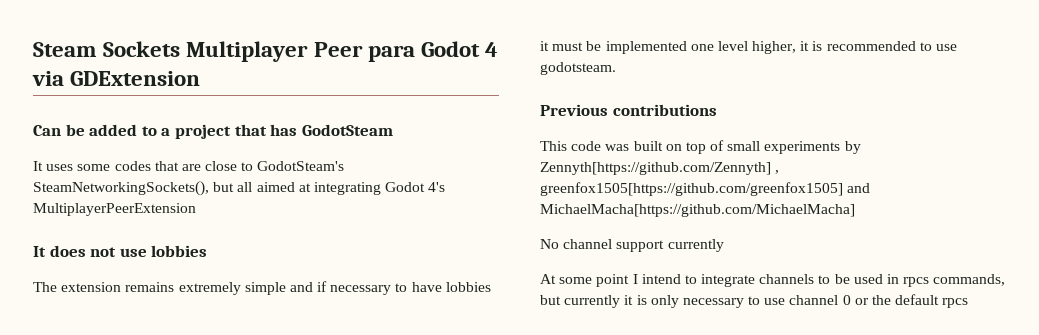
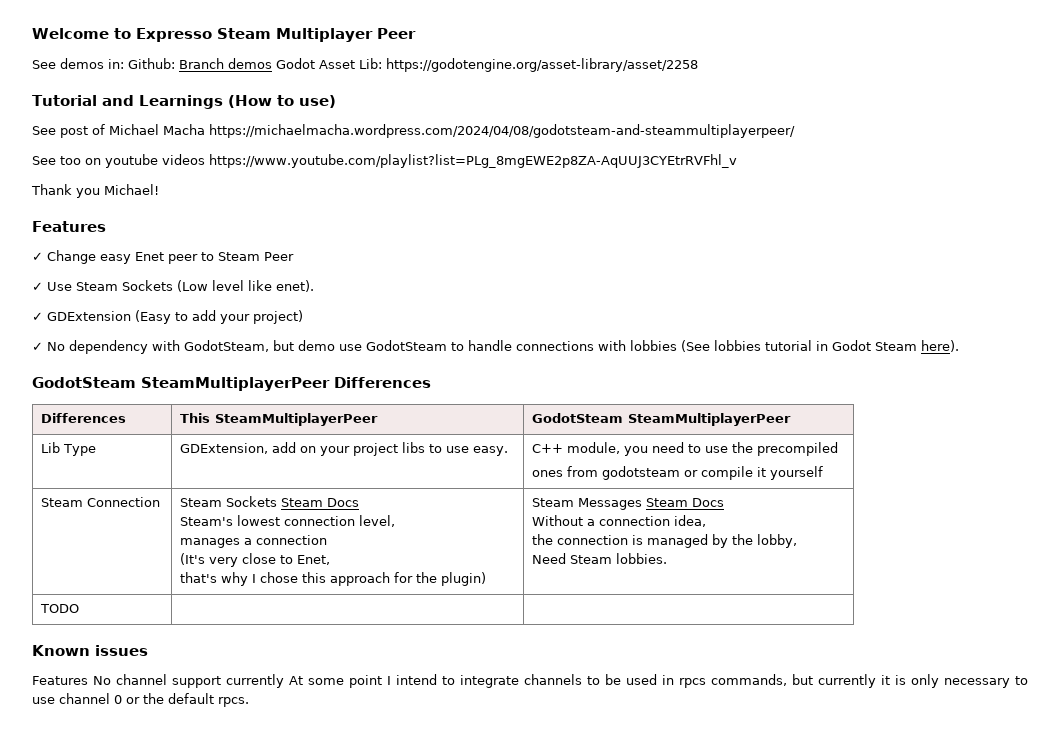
- Steam Sockets Multiplayer Peer para Godot 4 via GDExtension
- Can be added to a project that has GodotSteam
- It uses some codes that are close to GodotSteam's SteamNetworkingSockets(), but all aimed at integrating Godot 4's MultiplayerPeerExtension
- It does not use lobbies
- The extension remains extremely simple and if necessary to have lobbies it must be implemented one level higher, it is recommended to use godotsteam.
- Previous contributions
- This code was built on top of small experiments by Zennyth[https://github.com/Zennyth] , greenfox1505[https://github.com/greenfox1505] and MichaelMacha[https://github.com/MichaelMacha]
- No channel support currently
- At some point I intend to integrate channels to be used in rpcs commands, but currently it is only necessary to use channel 0 or the default rpcs
+ Welcome to Expresso Steam Multiplayer Peer
+ See demos in: Github: Branch demos Godot Asset Lib: https://godotengine.org/asset-library/asset/2258
+ Tutorial and Learnings (How to use)
+ See post of Michael Macha https://michaelmacha.wordpress.com/2024/04/08/godotsteam-and-steammultiplayerpeer/
+ See too on youtube videos https://www.youtube.com/playlist?list=PLg_8mgEWE2p8ZA-AqUUJ3CYEtrRVFhl_v
+ Thank you Michael!
+ Features
+ ✓ Change easy Enet peer to Steam Peer
+ ✓ Use Steam Sockets (Low level like enet).
+ ✓ GDExtension (Easy to add your project)
+ ✓ No dependency with GodotSteam, but demo use GodotSteam to handle connections with lobbies (See lobbies tutorial in Godot Steam here).
+ GodotSteam SteamMultiplayerPeer Differences
+ Differences | This SteamMultiplayerPeer | GodotSteam SteamMultiplayerPeer
+ Lib Type | GDExtension, add on your project libs to use easy. | C++ module, you need to use the precompiled
+ ones from godotsteam or compile it yourself
+ Steam Connection | Steam Sockets Steam Docs
+ Steam's lowest connection level,
+ manages a connection
+ (It's very close to Enet,
+ that's why I chose this approach for the plugin) | Steam Messages Steam Docs
+ Without a connection idea,
+ the connection is managed by the lobby,
+ Need Steam lobbies.
+ TODO | |
+ Known issues
+ Features No channel support currently At some point I intend to integrate channels to be used in rpcs commands, but currently it is only necessary to use channel 0 or the default rpcs.

